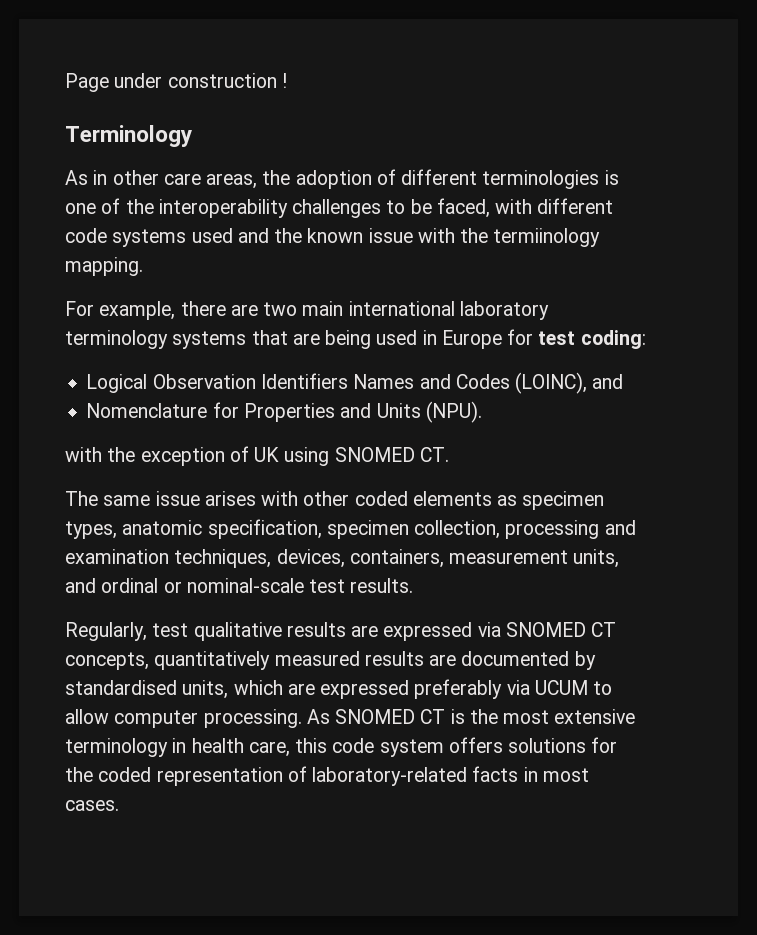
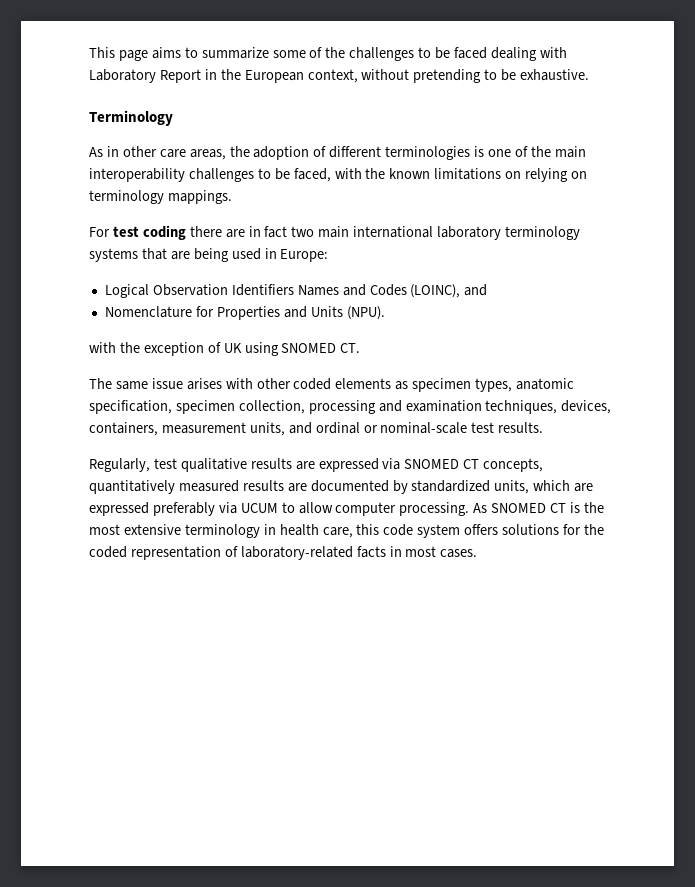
- Page under construction !
+ This page aims to summarize some of the challenges to be faced dealing with Laboratory Report in the European context, without pretending to be exhaustive.
- As in other care areas, the adoption of different terminologies is one of the interoperability challenges to be faced, with different code systems used and the known issue with the termiinology mapping.
- For example, there are two main international laboratory terminology systems that are being used in Europe for test coding:
+ As in other care areas, the adoption of different terminologies is one of the main interoperability challenges to be faced, with the known limitations on relying on terminology mappings.
+ For test coding there are in fact two main international laboratory terminology systems that are being used in Europe:
- Regularly, test qualitative results are expressed via SNOMED CT concepts, quantitatively measured results are documented by standardised units, which are expressed preferably via UCUM to allow computer processing.
+ Regularly, test qualitative results are expressed via SNOMED CT concepts, quantitatively measured results are documented by standardized units, which are expressed preferably via UCUM to allow computer processing.

